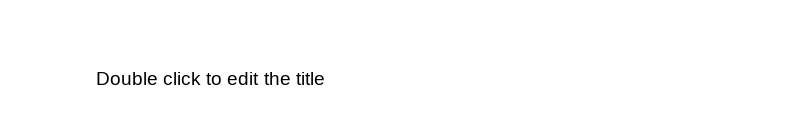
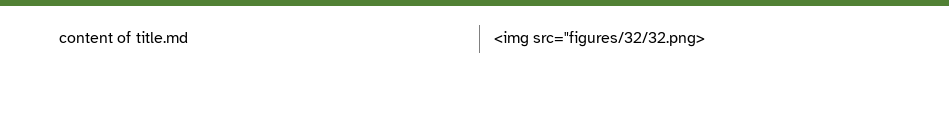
- Double click to edit the title
+ content of title.md
+ <img src="figures/32/32.png>

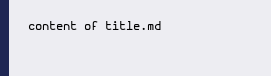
- <img src="figures/32/32.png>

